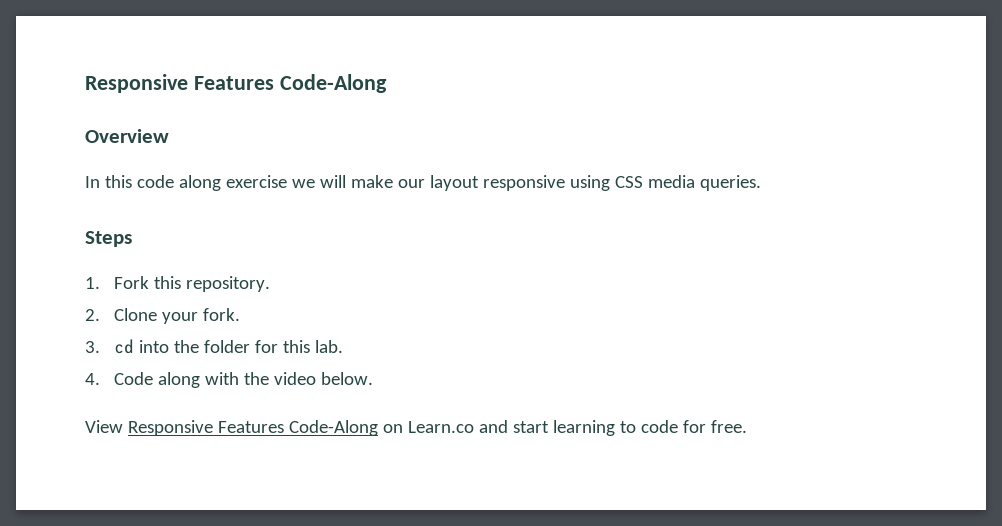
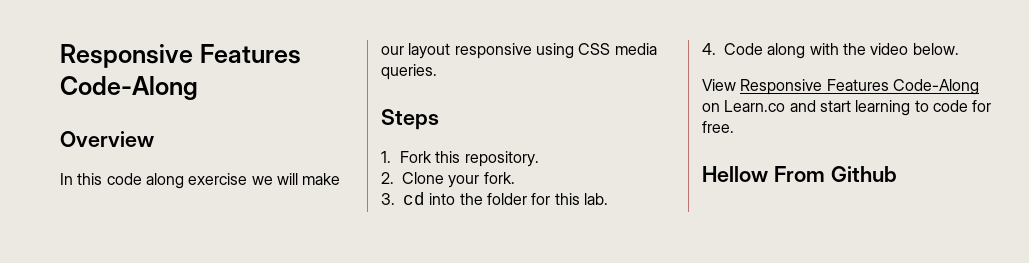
+ Hellow From Github

